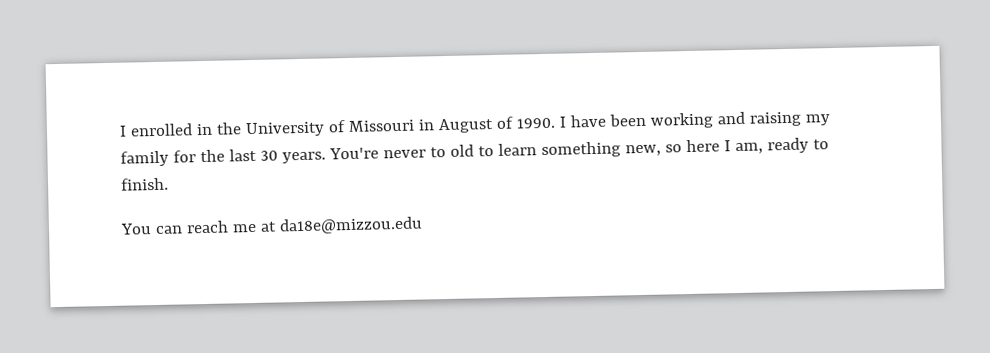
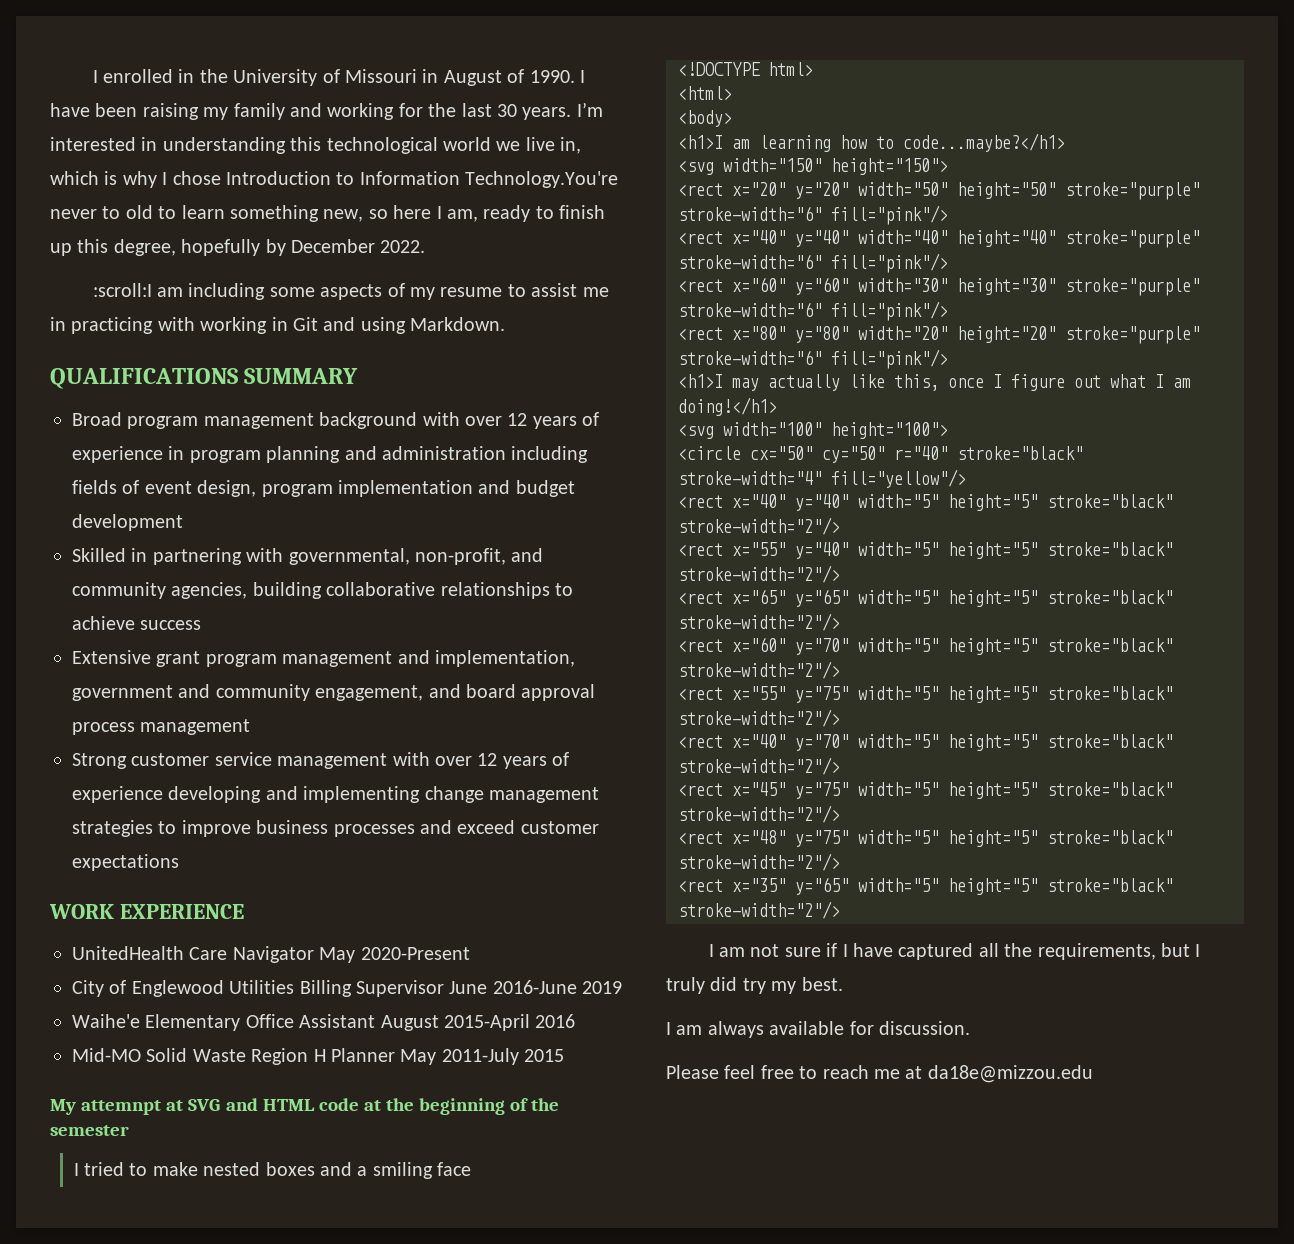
- I have been working and raising my family for the last 30 years.
+ I have been raising my family and working for the last 30 years.
- You're never to old to learn something new, so here I am, ready to finish.
- You can reach me at da18e@mizzou.edu
+ I’m interested in understanding this technological world we live in, which is why I chose Introduction to Information Technology.You're never to old to learn something new, so here I am, ready to finish up this degree, hopefully by December 2022.
+ :scroll:I am including some aspects of my resume to assist me in practicing with working in Git and using Markdown.
+ QUALIFICATIONS SUMMARY
+ Broad program management background with over 12 years of experience in program planning and administration including fields of event design, program implementation and budget development
+ Skilled in partnering with governmental, non-profit, and community agencies, building collaborative relationships to achieve success
+ Extensive grant program management and implementation, government and community engagement, and board approval process management
+ Strong customer service management with over 12 years of experience developing and implementing change management strategies to improve business processes and exceed customer expectations
+ WORK EXPERIENCE
+ UnitedHealth Care Navigator May 2020-Present
+ City of Englewood Utilities Billing Supervisor June 2016-June 2019
+ Waihe'e Elementary Office Assistant August 2015-April 2016
+ Mid-MO Solid Waste Region H Planner May 2011-July 2015
+ My attemnpt at SVG and HTML code at the beginning of the semester
+ I tried to make nested boxes and a smiling face
+ <!DOCTYPE html>
+ <html>
+ <body>
+ <h1>I am learning how to code...maybe?</h1>
+ <svg width="150" height="150">
+ <rect x="20" y="20" width="50" height="50" stroke="purple" stroke-width="6" fill="pink"/>
+ <rect x="40" y="40" width="40" height="40" stroke="purple" stroke-width="6" fill="pink"/>
+ <rect x="60" y="60" width="30" height="30" stroke="purple" stroke-width="6" fill="pink"/>
+ <rect x="80" y="80" width="20" height="20" stroke="purple" stroke-width="6" fill="pink"/>
+ <h1>I may actually like this, once I figure out what I am doing!</h1>
+ <svg width="100" height="100">
+ <circle cx="50" cy="50" r="40" stroke="black" stroke-width="4" fill="yellow"/>
+ <rect x="40" y="40" width="5" height="5" stroke="black" stroke-width="2"/>
+ <rect x="55" y="40" width="5" height="5" stroke="black" stroke-width="2"/>
+ <rect x="65" y="65" width="5" height="5" stroke="black" stroke-width="2"/>
+ <rect x="60" y="70" width="5" height="5" stroke="black" stroke-width="2"/>
+ <rect x="55" y="75" width="5" height="5" stroke="black" stroke-width="2"/>
+ <rect x="40" y="70" width="5" height="5" stroke="black" stroke-width="2"/>
+ <rect x="45" y="75" width="5" height="5" stroke="black" stroke-width="2"/>
+ <rect x="48" y="75" width="5" height="5" stroke="black" stroke-width="2"/>
+ <rect x="35" y="65" width="5" height="5" stroke="black" stroke-width="2"/>
+ I am not sure if I have captured all the requirements, but I truly did try my best.
+ I am always available for discussion.
+ Please feel free to reach me at da18e@mizzou.edu

